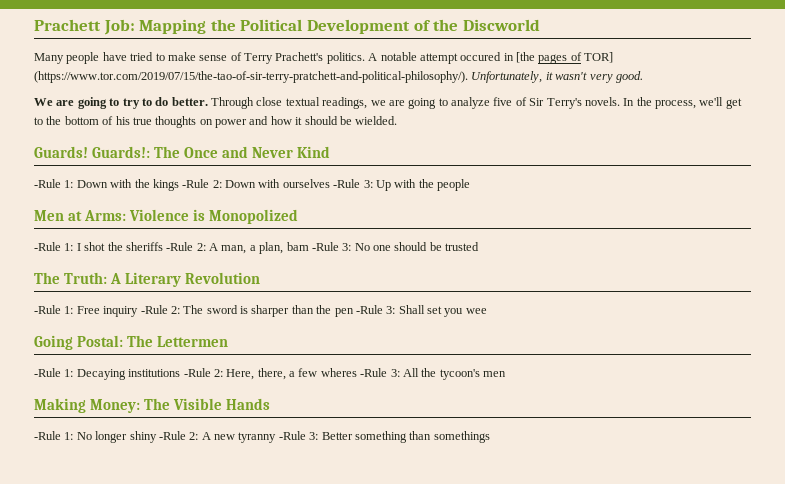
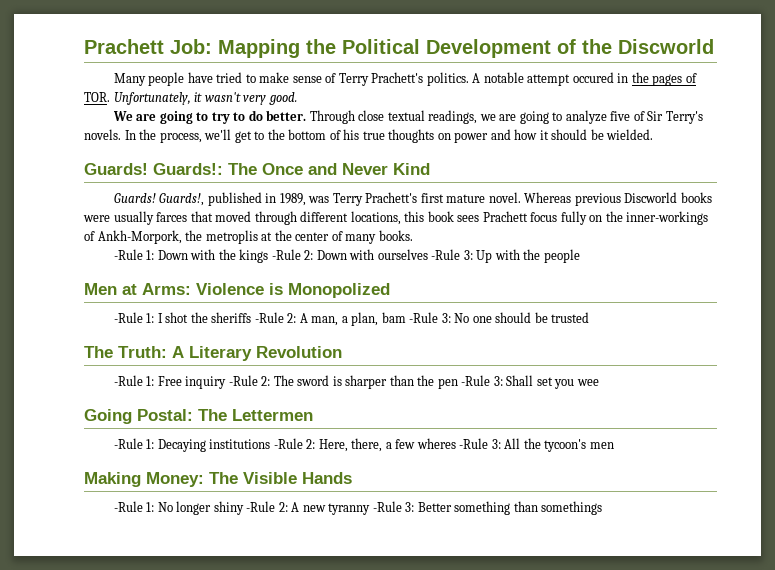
- A notable attempt occured in [the pages of TOR] (https://www.tor.com/2019/07/15/the-tao-of-sir-terry-pratchett-and-political-philosophy/). Unfortunately, it wasn't very good.
+ A notable attempt occured in the pages of TOR. Unfortunately, it wasn't very good.
+ Guards! Guards!, published in 1989, was Terry Prachett's first mature novel. Whereas previous Discworld books were usually farces that moved through different locations, this book sees Prachett focus fully on the inner-workings of Ankh-Morpork, the metroplis at the center of many books.

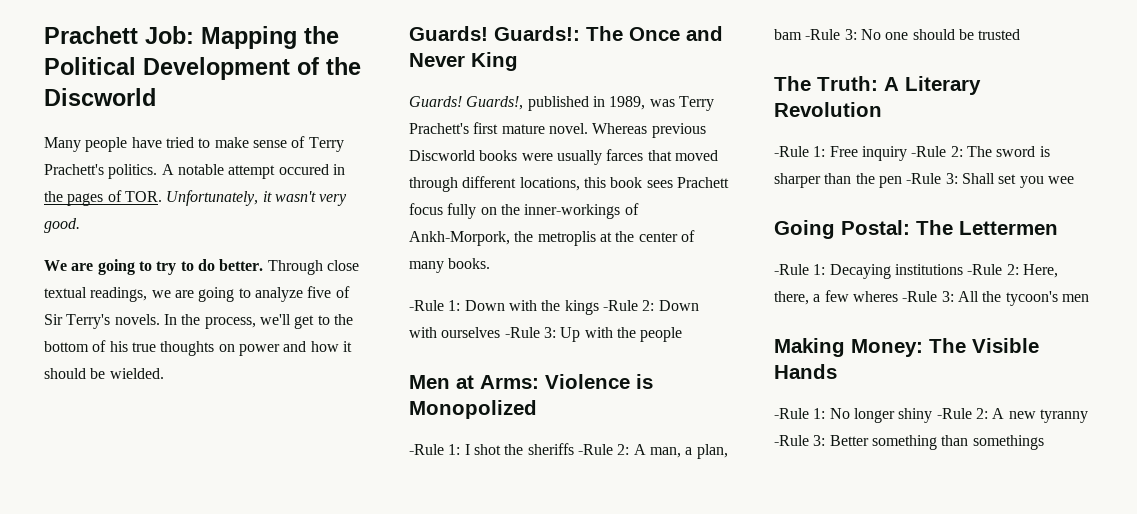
- Guards!: The Once and Never Kind
+ Guards!: The Once and Never King

